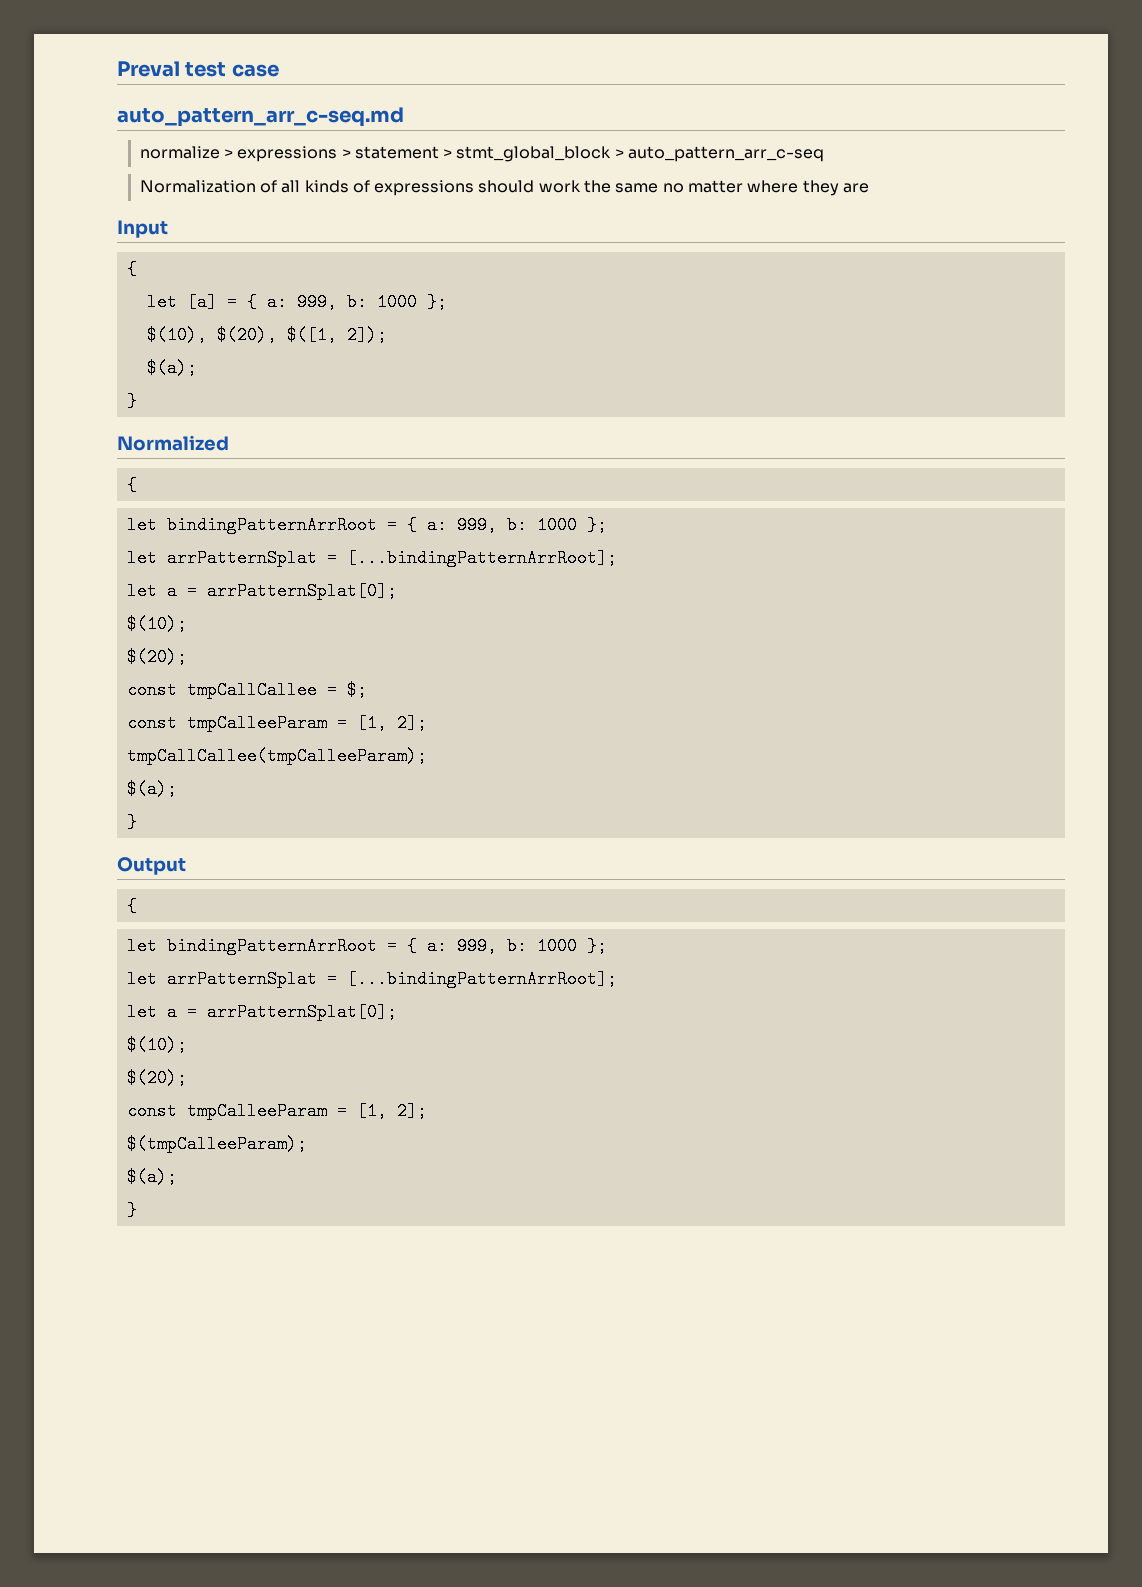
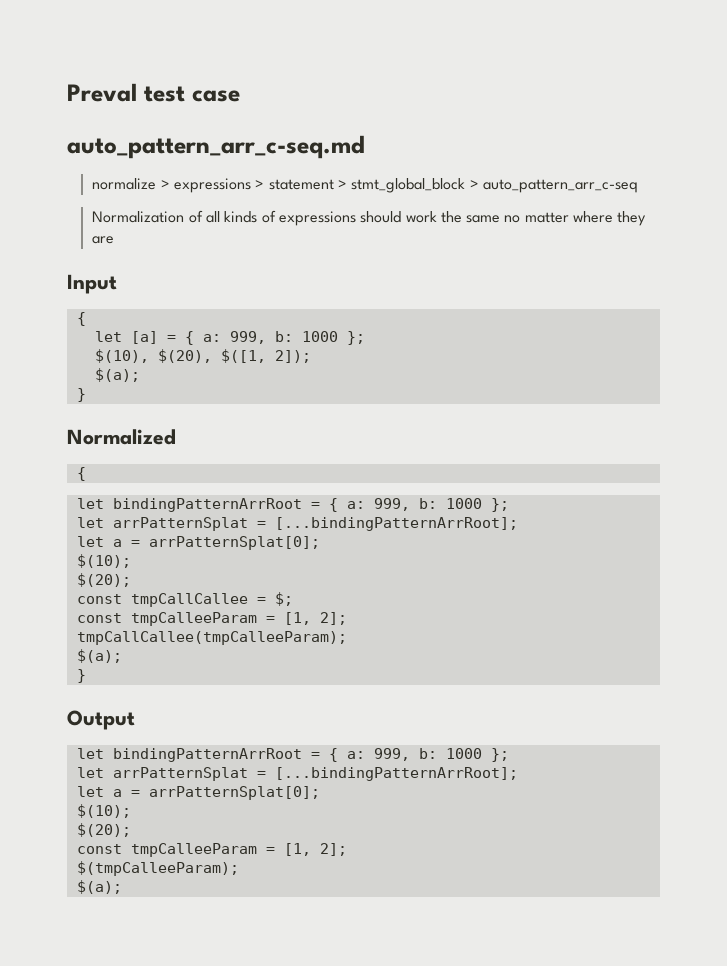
  Output
- {
  $(tmpCalleeParam);
  $(a);
- }

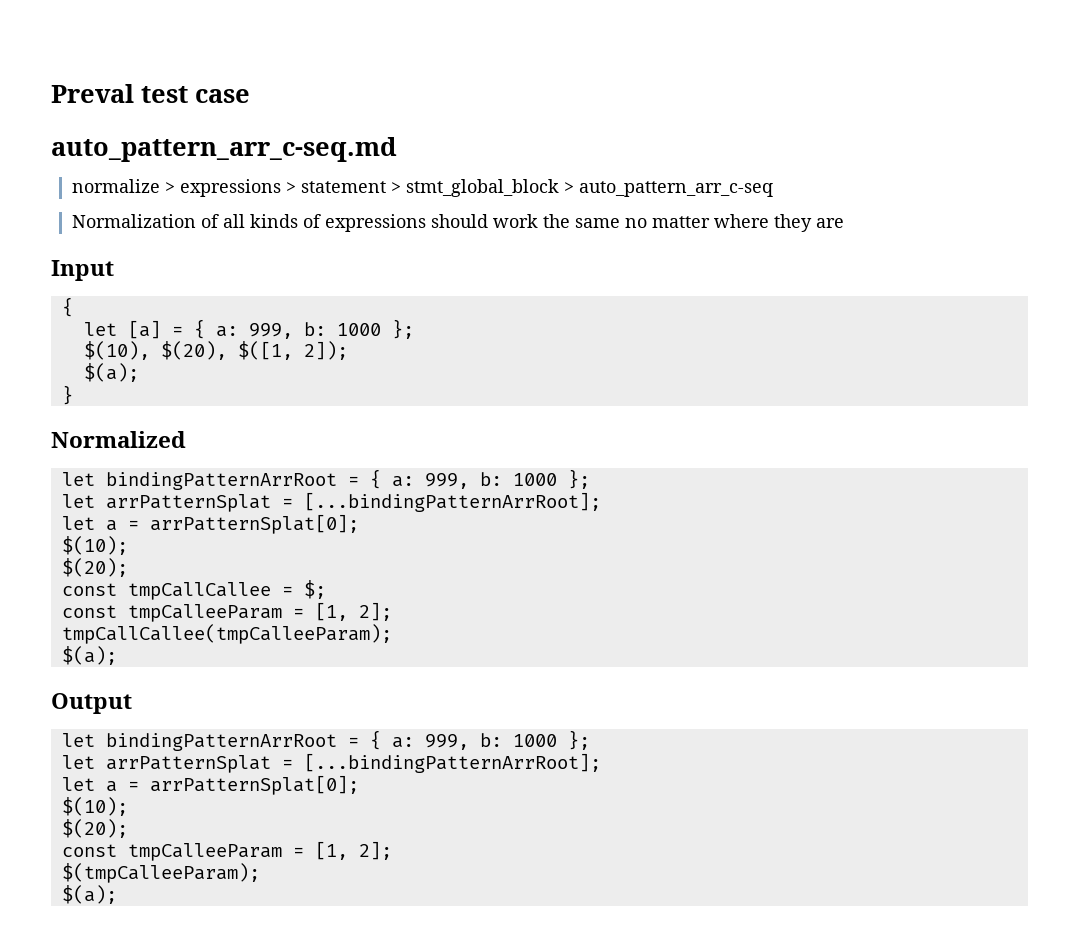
  Normalized
- {
  tmpCallCallee(tmpCalleeParam);
  $(a);
- }

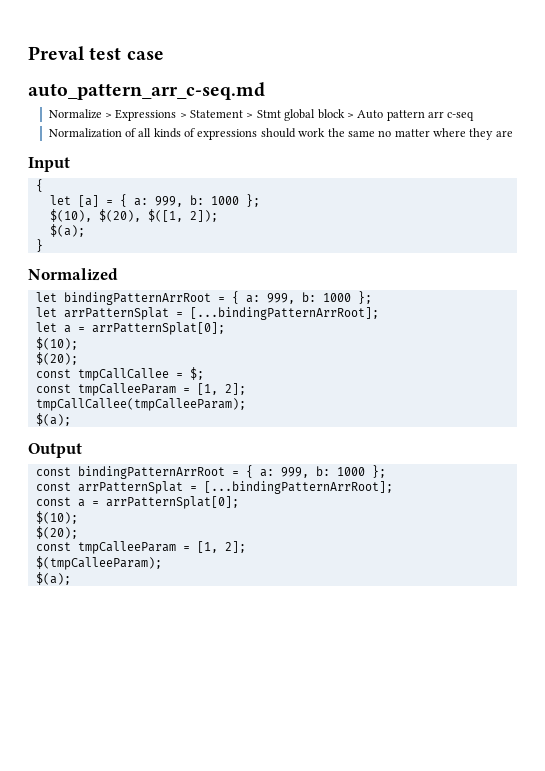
- normalize > expressions > statement > stmt_global_block > auto_pattern_arr_c-seq
+ Normalize > Expressions > Statement > Stmt global block > Auto pattern arr c-seq
  Output
- let bindingPatternArrRoot = { a: 999, b: 1000 };
- let arrPatternSplat = [...bindingPatternArrRoot];
- let a = arrPatternSplat[0];
+ const bindingPatternArrRoot = { a: 999, b: 1000 };
+ const arrPatternSplat = [...bindingPatternArrRoot];
+ const a = arrPatternSplat[0];

